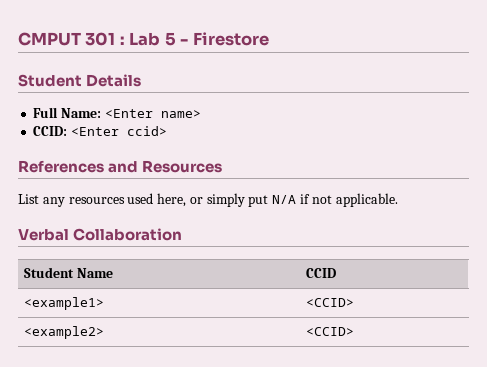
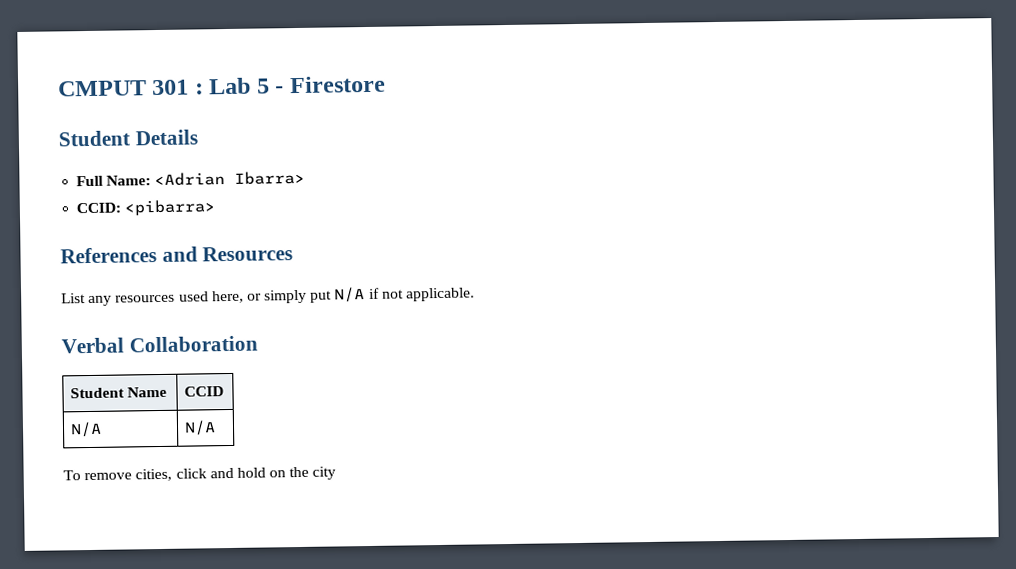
- Full Name: <Enter name>
+ Full Name: <Adrian Ibarra>
- CCID: <Enter ccid>
+ CCID: <pibarra>
- <example1> | <CCID>
- <example2> | <CCID>
+ N/A | N/A
+ To remove cities, click and hold on the city

